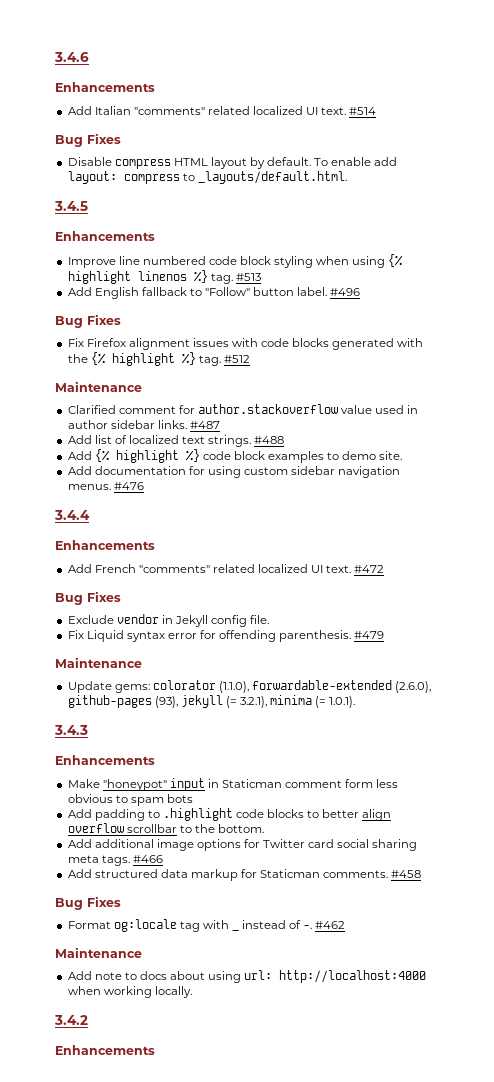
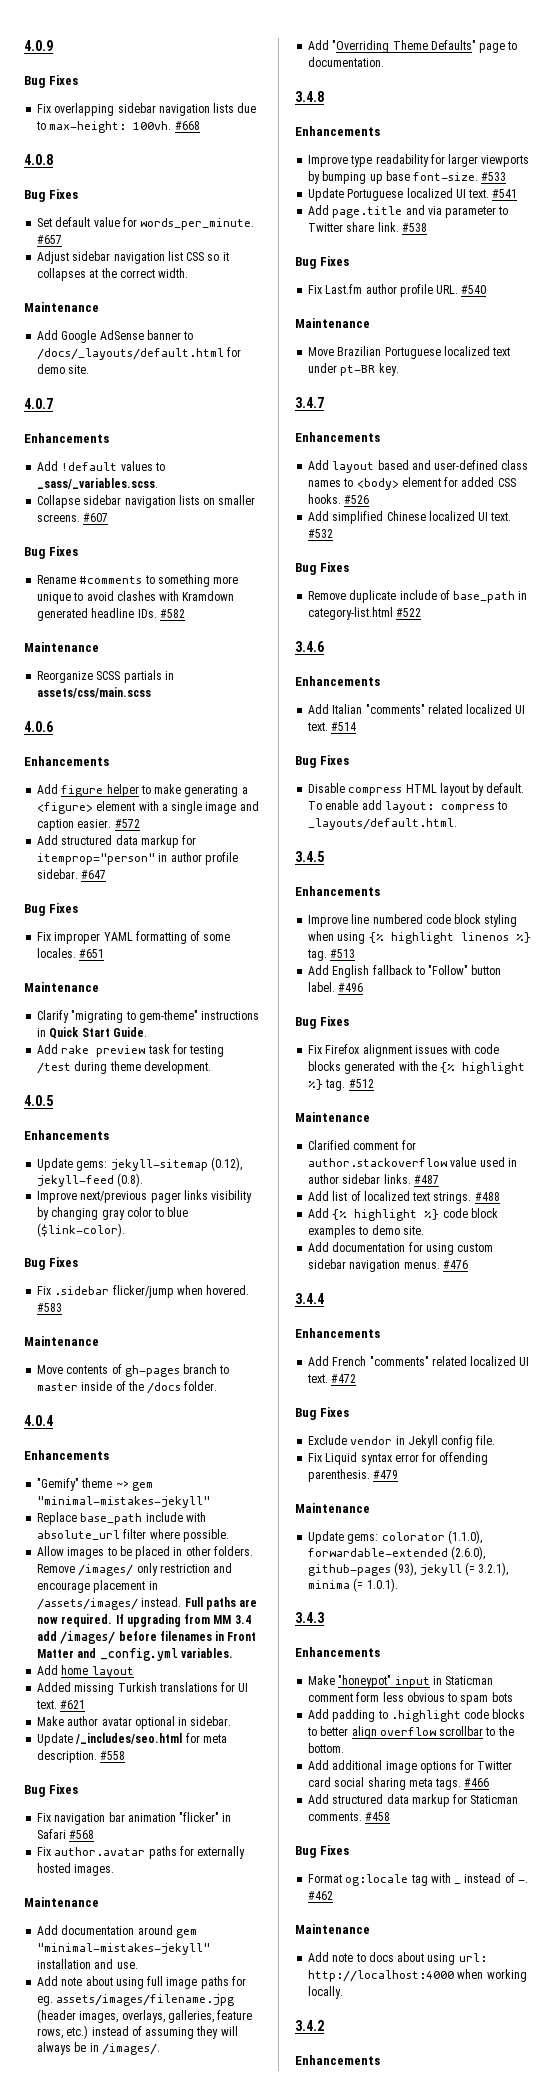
+ 4.0.9
+ Bug Fixes
+ Fix overlapping sidebar navigation lists due to max-height: 100vh. #668
+ 4.0.8
+ Bug Fixes
+ Set default value for words_per_minute. #657
+ Adjust sidebar navigation list CSS so it collapses at the correct width.
+ Maintenance
+ Add Google AdSense banner to /docs/_layouts/default.html for demo site.
+ 4.0.7
+ Enhancements
+ Add !default values to _sass/_variables.scss.
+ Collapse sidebar navigation lists on smaller screens. #607
+ Bug Fixes
+ Rename #comments to something more unique to avoid clashes with Kramdown generated headline IDs. #582
+ Maintenance
+ Reorganize SCSS partials in assets/css/main.scss
+ 4.0.6
+ Enhancements
+ Add figure helper to make generating a <figure> element with a single image and caption easier. #572
+ Add structured data markup for itemprop="person" in author profile sidebar. #647
+ Bug Fixes
+ Fix improper YAML formatting of some locales. #651
+ Maintenance
+ Clarify "migrating to gem-theme" instructions in Quick Start Guide.
+ Add rake preview task for testing /test during theme development.
+ 4.0.5
+ Enhancements
+ Update gems: jekyll-sitemap (0.12), jekyll-feed (0.8).
+ Improve next/previous pager links visibility by changing gray color to blue ($link-color).
+ Bug Fixes
+ Fix .sidebar flicker/jump when hovered. #583
+ Maintenance
+ Move contents of gh-pages branch to master inside of the /docs folder.
+ 4.0.4
+ Enhancements
+ "Gemify" theme ~> gem "minimal-mistakes-jekyll"
+ Replace base_path include with absolute_url filter where possible.
+ Allow images to be placed in other folders. Remove /images/ only restriction and encourage placement in /assets/images/ instead. Full paths are now required. If upgrading from MM 3.4 add /images/ before filenames in Front Matter and _config.yml variables.
+ Add home layout
+ Added missing Turkish translations for UI text. #621
+ Make author avatar optional in sidebar.
+ Update /_includes/seo.html for meta description. #558
+ Bug Fixes
+ Fix navigation bar animation "flicker" in Safari #568
+ Fix author.avatar paths for externally hosted images.
+ Maintenance
+ Add documentation around gem "minimal-mistakes-jekyll" installation and use.
+ Add note about using full image paths for eg. assets/images/filename.jpg (header images, overlays, galleries, feature rows, etc.) instead of assuming they will always be in /images/.
+ Add "Overriding Theme Defaults" page to documentation.
+ 3.4.8
+ Enhancements
+ Improve type readability for larger viewports by bumping up base font-size. #533
+ Update Portuguese localized UI text. #541
+ Add page.title and via parameter to Twitter share link. #538
+ Bug Fixes
+ Fix Last.fm author profile URL. #540
+ Maintenance
+ Move Brazilian Portuguese localized text under pt-BR key.
+ 3.4.7
+ Enhancements
+ Add layout based and user-defined class names to <body> element for added CSS hooks. #526
+ Add simplified Chinese localized UI text. #532
+ Bug Fixes
+ Remove duplicate include of base_path in category-list.html #522

